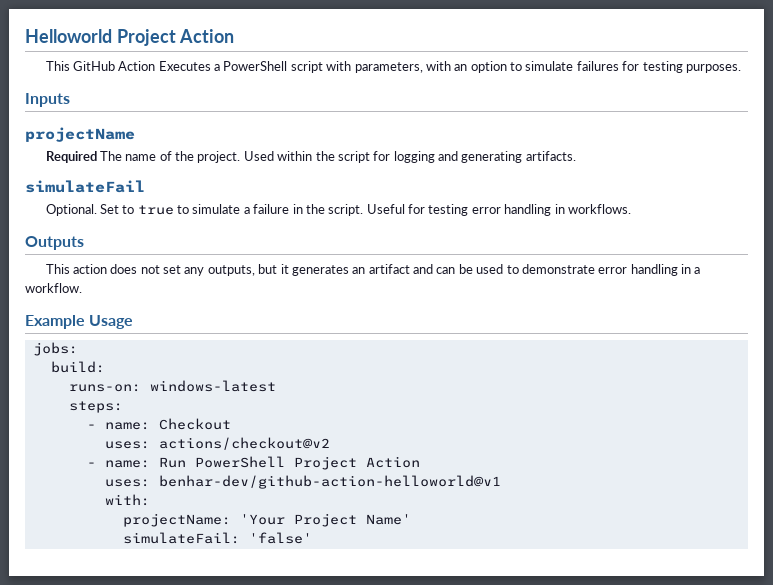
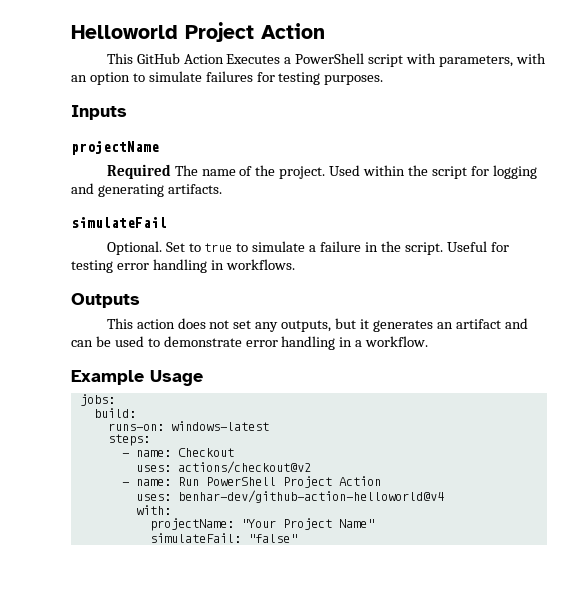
- uses: benhar-dev/github-action-helloworld@v1
+ uses: benhar-dev/github-action-helloworld@v4
- projectName: 'Your Project Name'
+ projectName: "Your Project Name"
- simulateFail: 'false'
+ simulateFail: "false"

